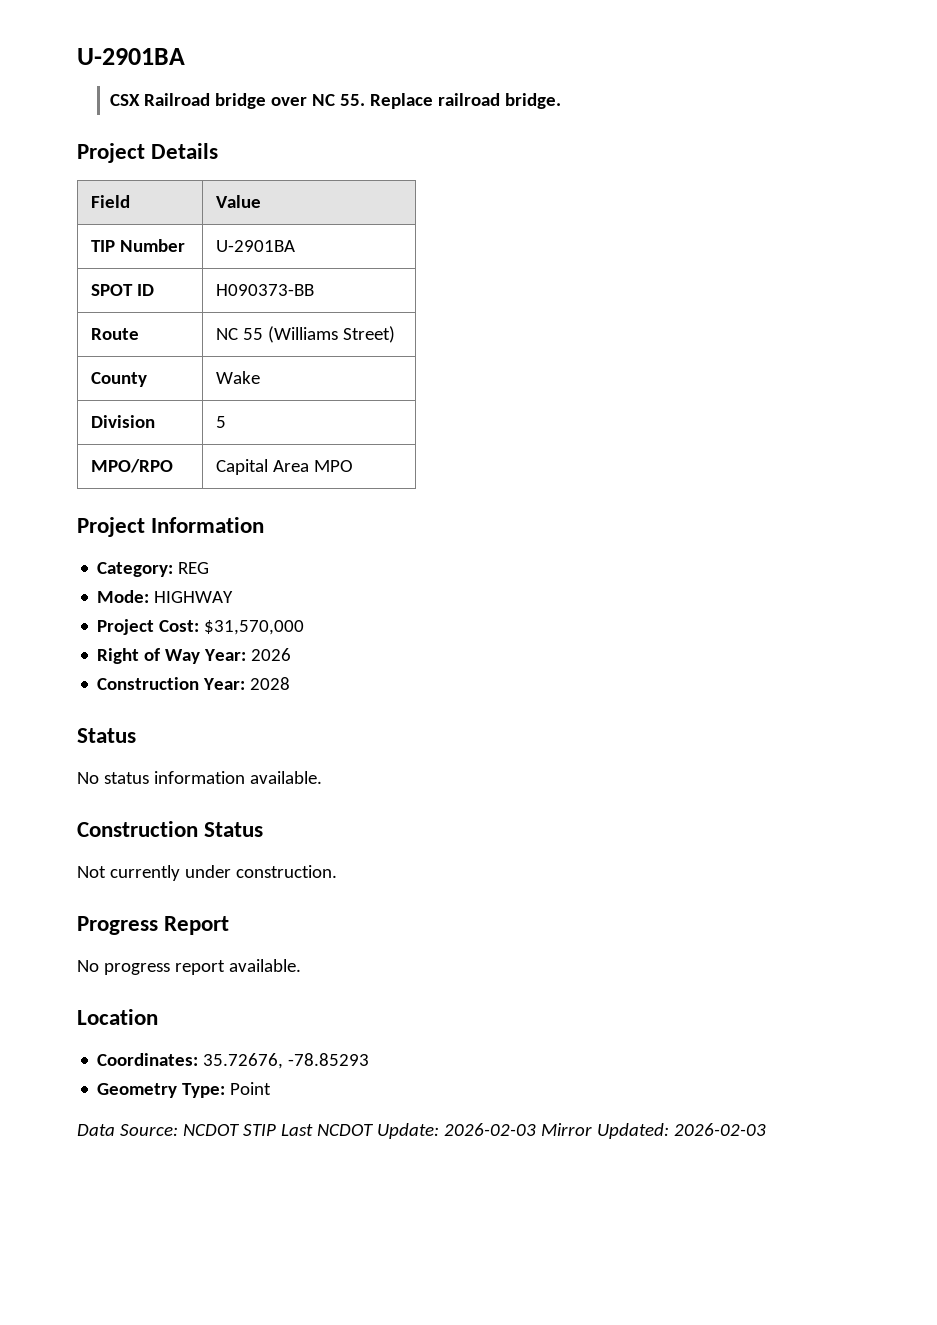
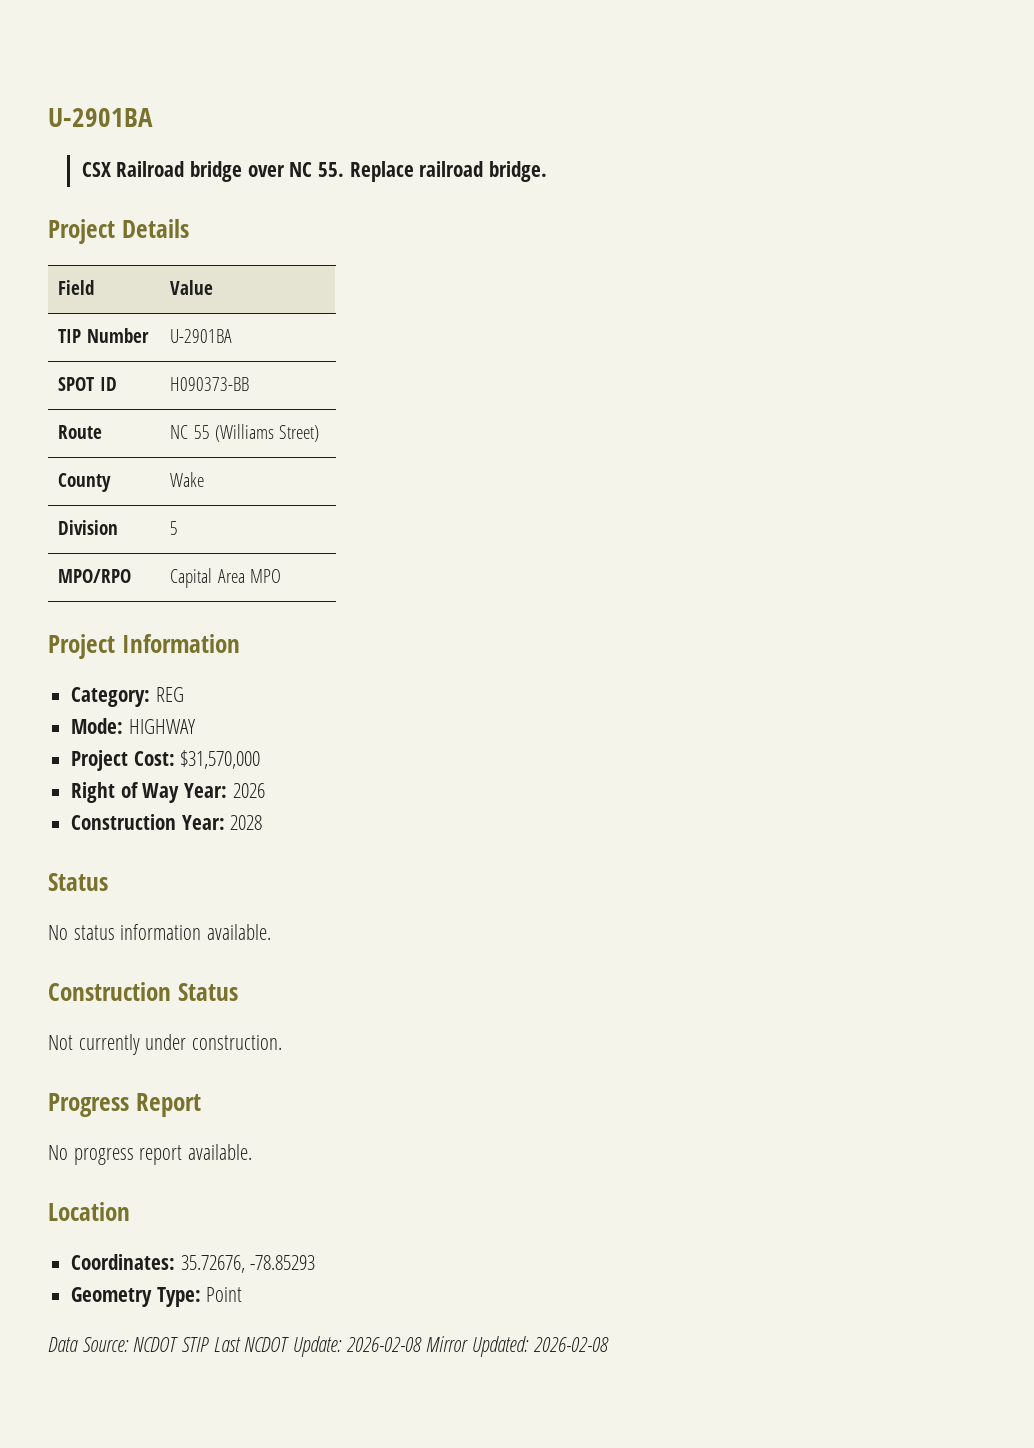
- Data Source: NCDOT STIP Last NCDOT Update: 2026-02-03 Mirror Updated: 2026-02-03
+ Data Source: NCDOT STIP Last NCDOT Update: 2026-02-08 Mirror Updated: 2026-02-08

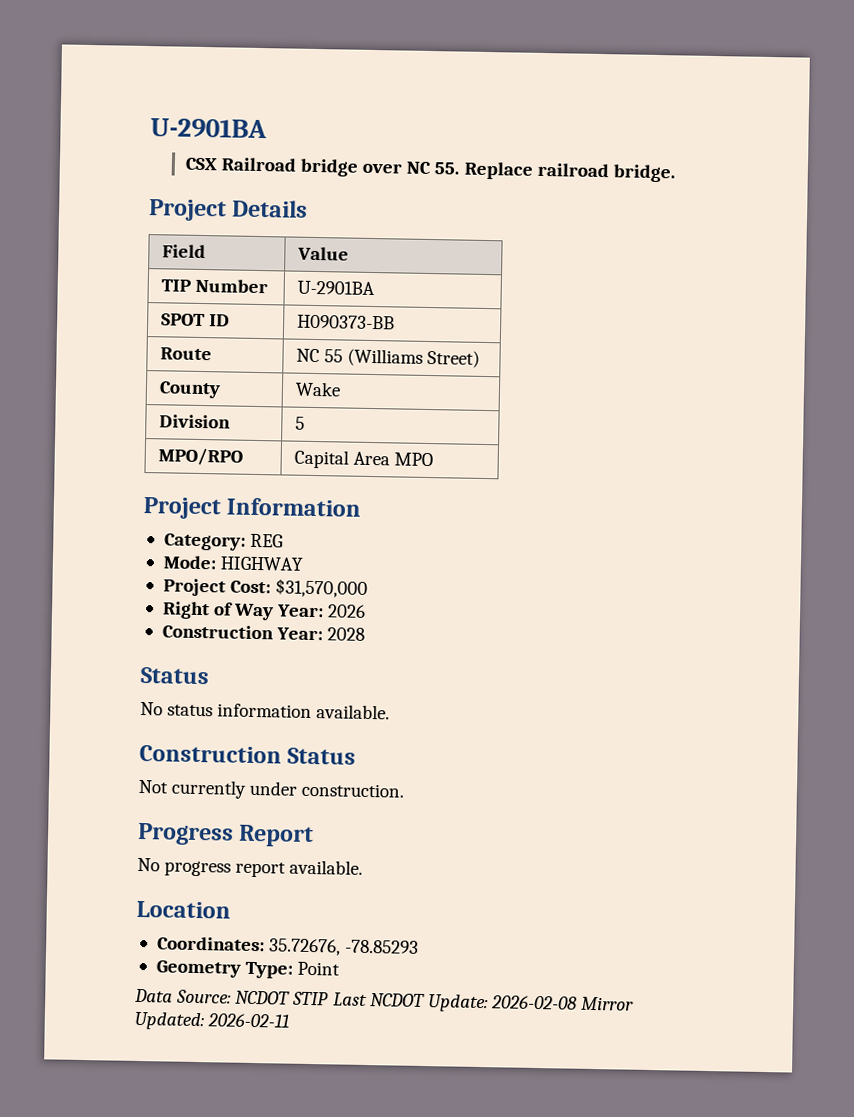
- Data Source: NCDOT STIP Last NCDOT Update: 2026-02-08 Mirror Updated: 2026-02-08
+ Data Source: NCDOT STIP Last NCDOT Update: 2026-02-08 Mirror Updated: 2026-02-11

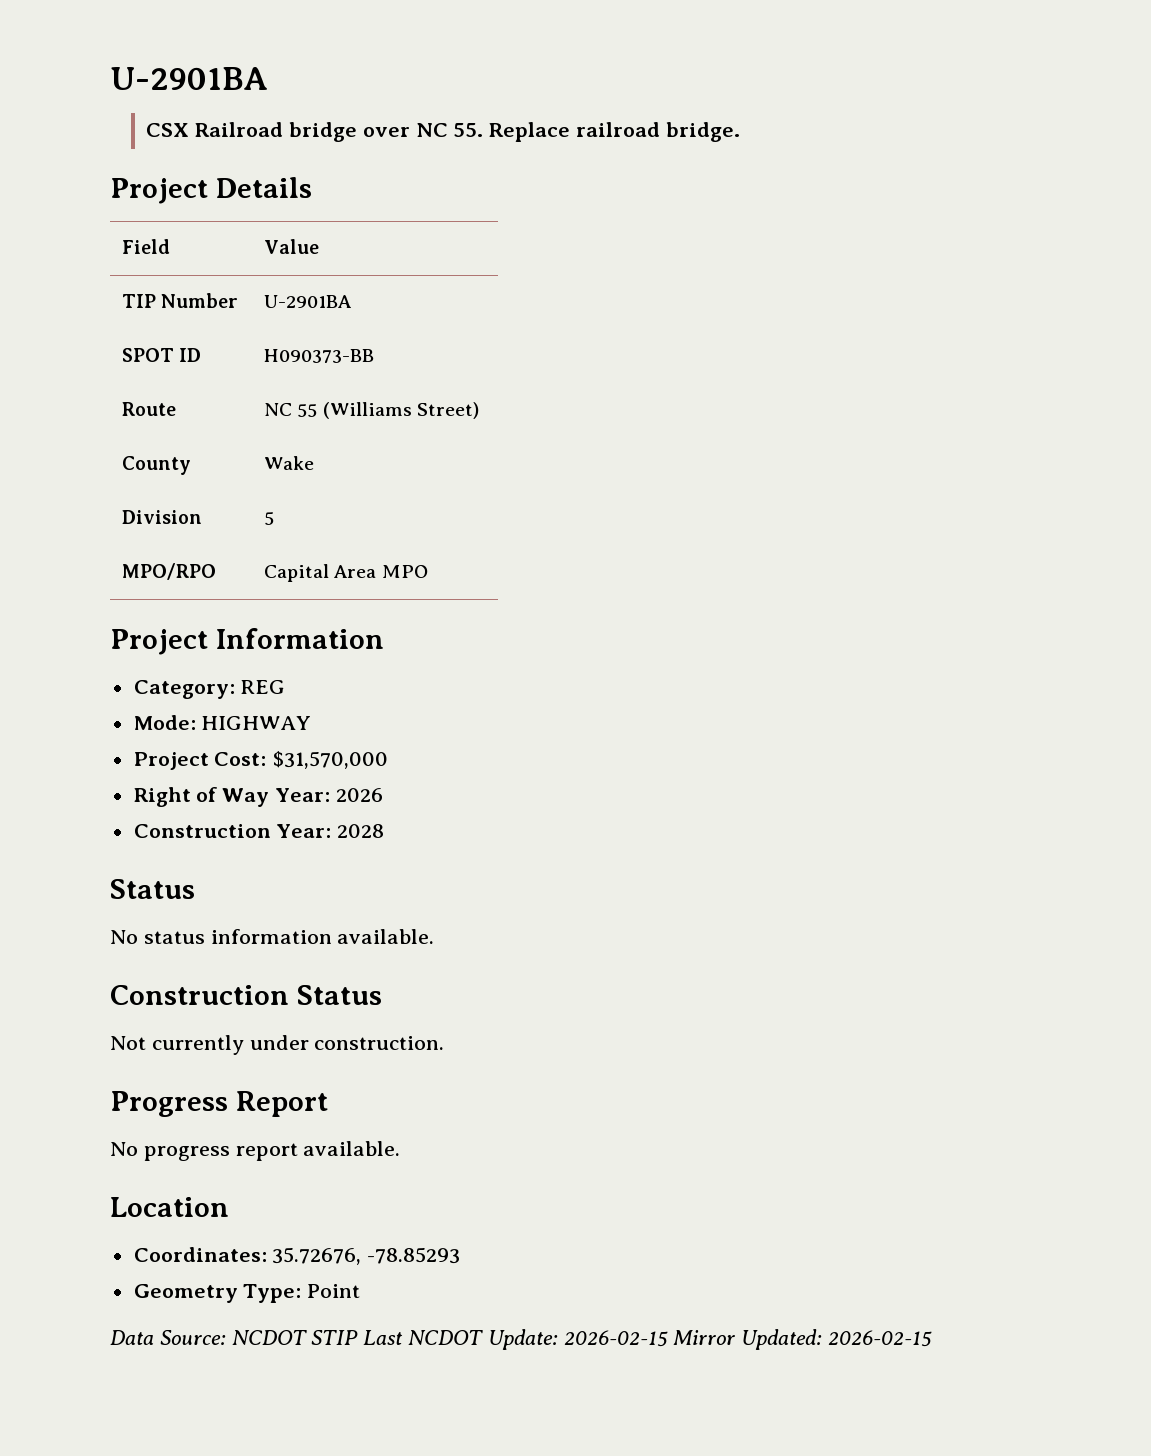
- Data Source: NCDOT STIP Last NCDOT Update: 2026-02-08 Mirror Updated: 2026-02-11
+ Data Source: NCDOT STIP Last NCDOT Update: 2026-02-15 Mirror Updated: 2026-02-15

